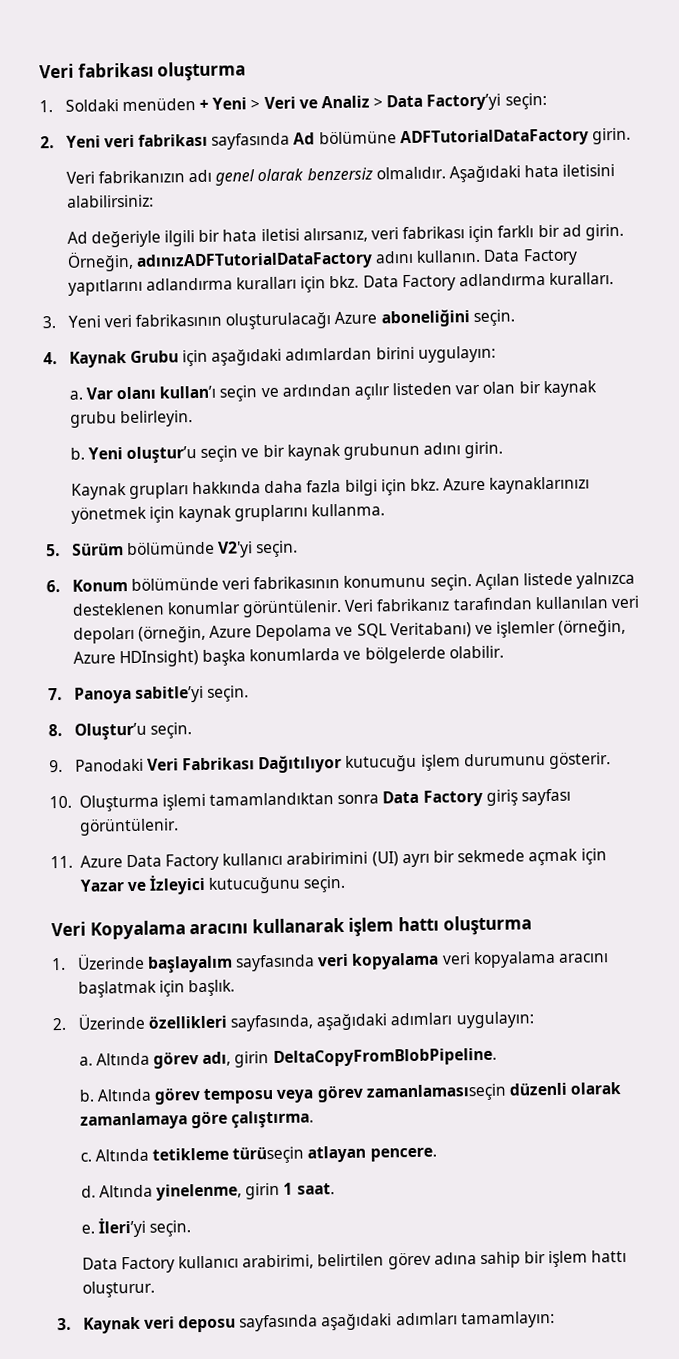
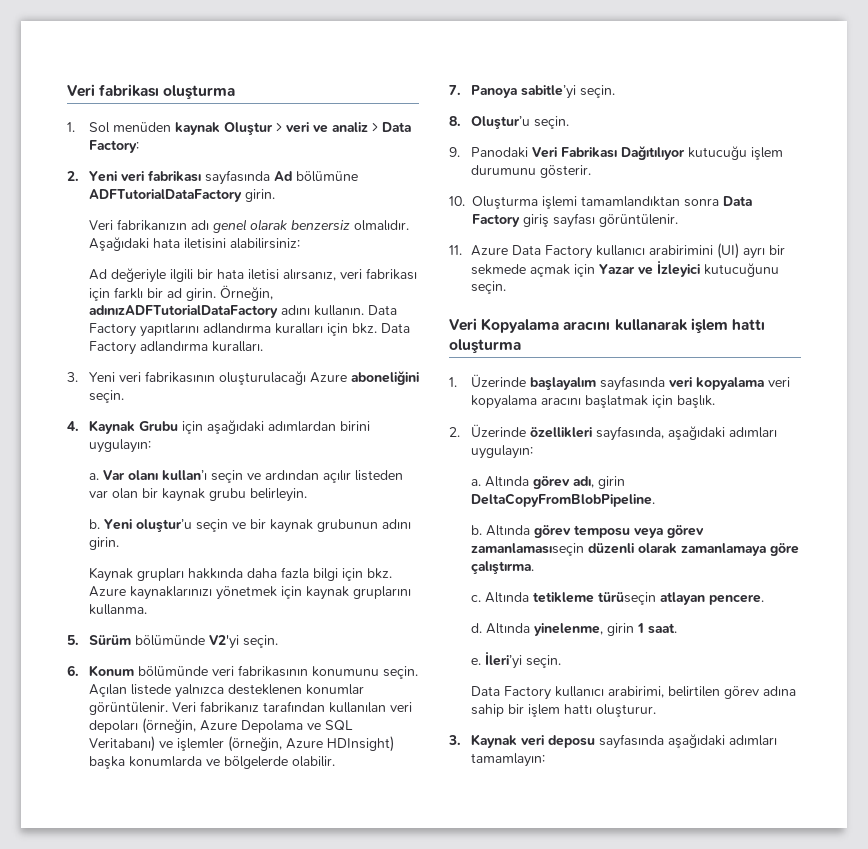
- 1. Soldaki menüden + Yeni > Veri ve Analiz > Data Factory’yi seçin:
+ 1. Sol menüden kaynak Oluştur > veri ve analiz > Data Factory:

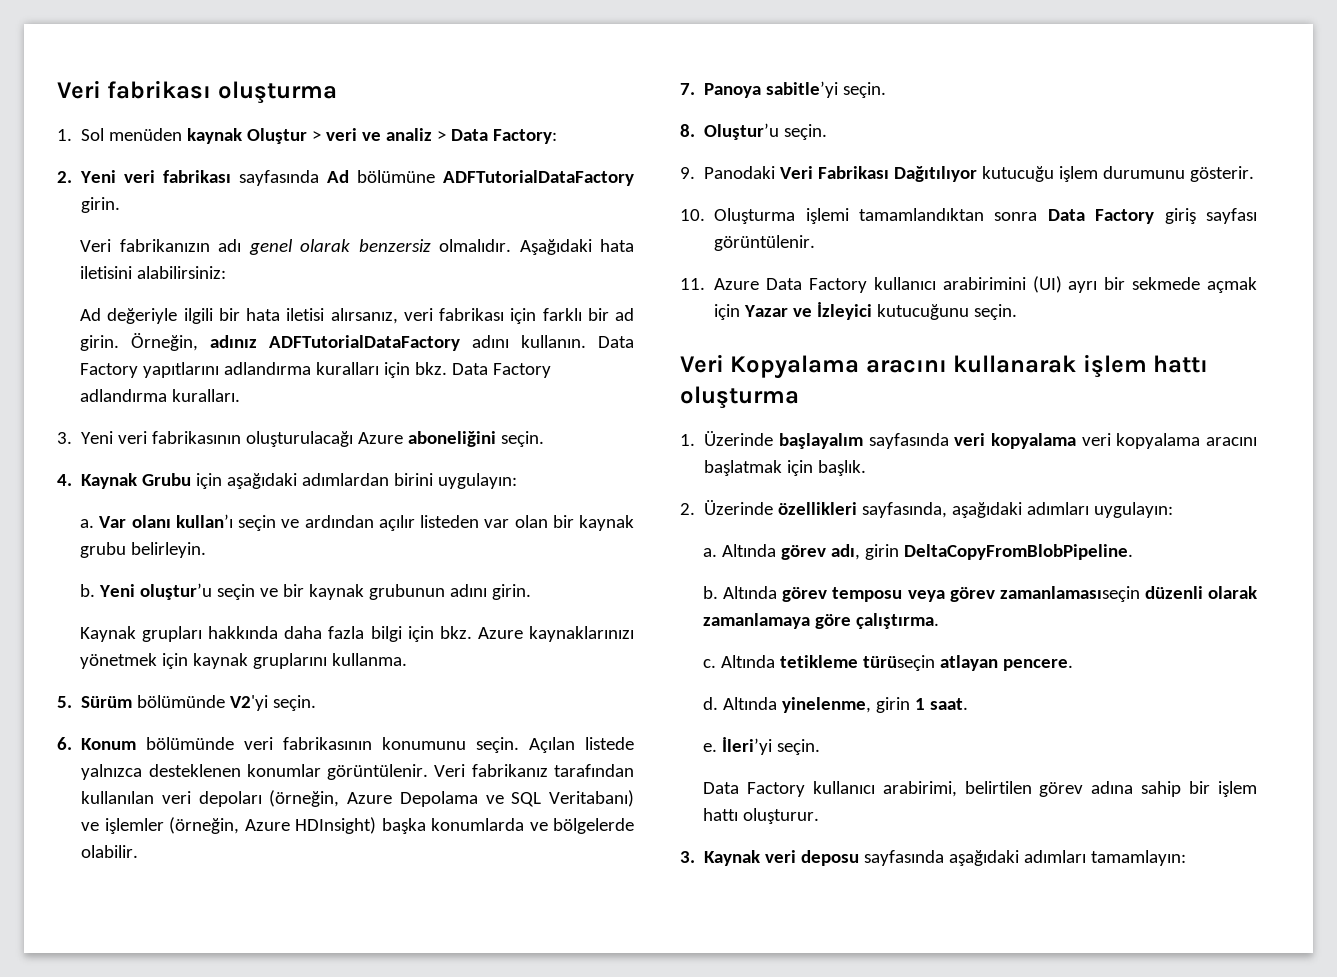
- Örneğin, adınızADFTutorialDataFactory adını kullanın.
+ Örneğin, adınız ADFTutorialDataFactory adını kullanın.

